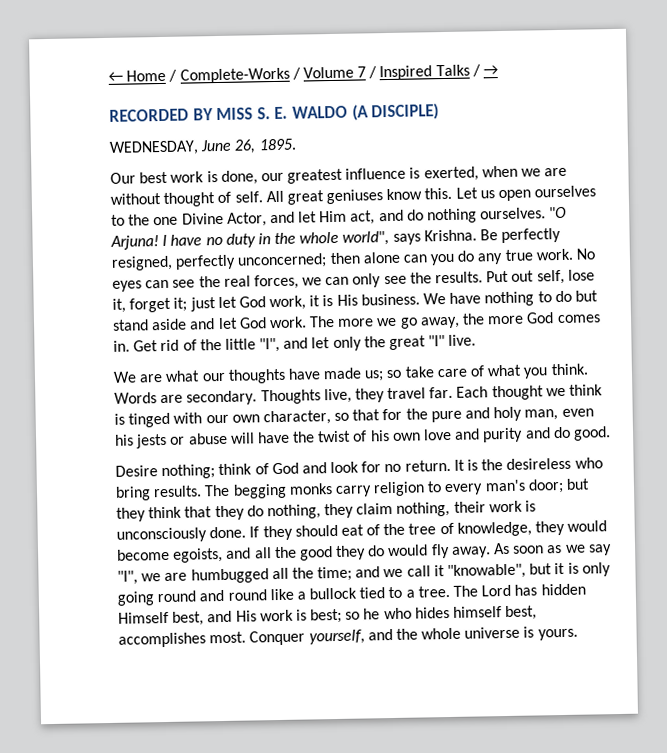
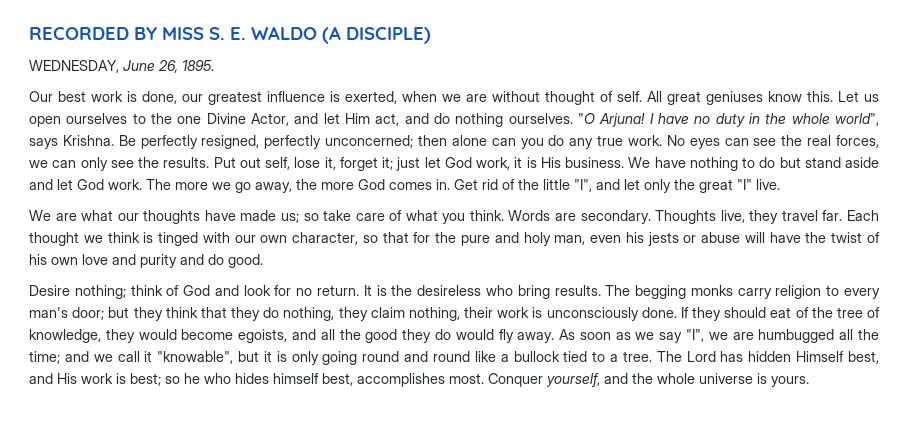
- ← Home / Complete-Works / Volume 7 / Inspired Talks / →

